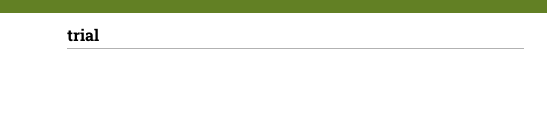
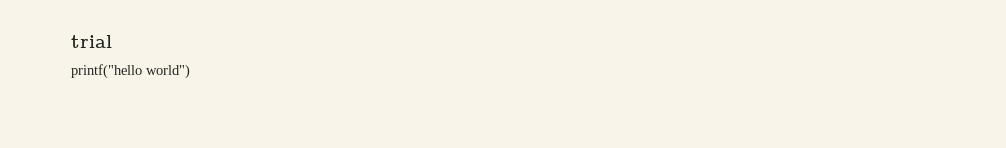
+ printf("hello world")

